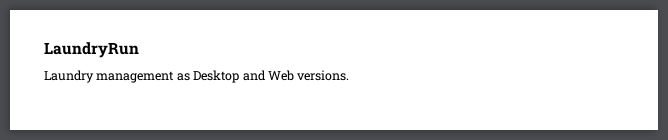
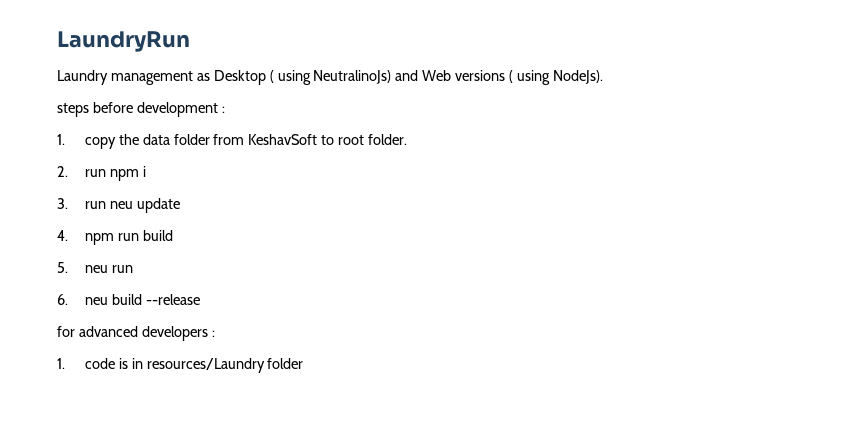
- Laundry management as Desktop and Web versions.
+ Laundry management as Desktop ( using NeutralinoJs) and Web versions ( using NodeJs).
+ steps before development :
+ 1. copy the data folder from KeshavSoft to root folder.
+ 2. run npm i
+ 3. run neu update
+ 4. npm run build
+ 5. neu run
+ 6. neu build --release
+ for advanced developers :
+ 1. code is in resources/Laundry folder

